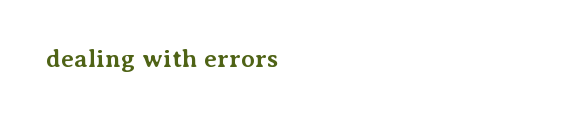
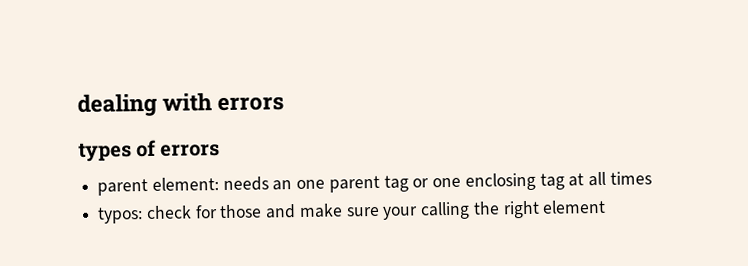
+ types of errors
+ parent element: needs an one parent tag or one enclosing tag at all times
+ typos: check for those and make sure your calling the right element

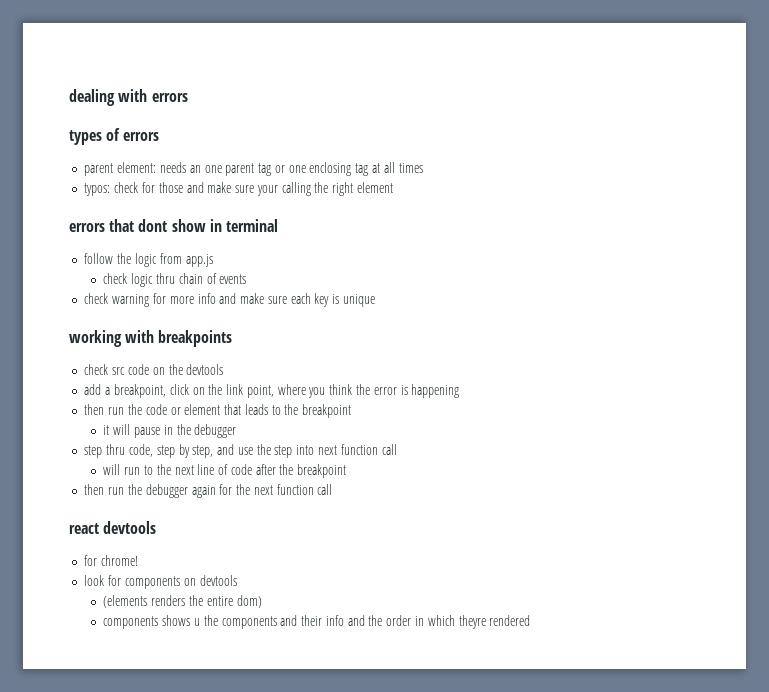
+ errors that dont show in terminal
+ follow the logic from app.js
+ check logic thru chain of events
+ check warning for more info and make sure each key is unique
+ working with breakpoints
+ check src code on the devtools
+ add a breakpoint, click on the link point, where you think the error is happening
+ then run the code or element that leads to the breakpoint
+ it will pause in the debugger
+ step thru code, step by step, and use the step into next function call
+ will run to the next line of code after the breakpoint
+ then run the debugger again for the next function call
+ react devtools
+ for chrome!
+ look for components on devtools
+ (elements renders the entire dom)
+ components shows u the components and their info and the order in which theyre rendered

